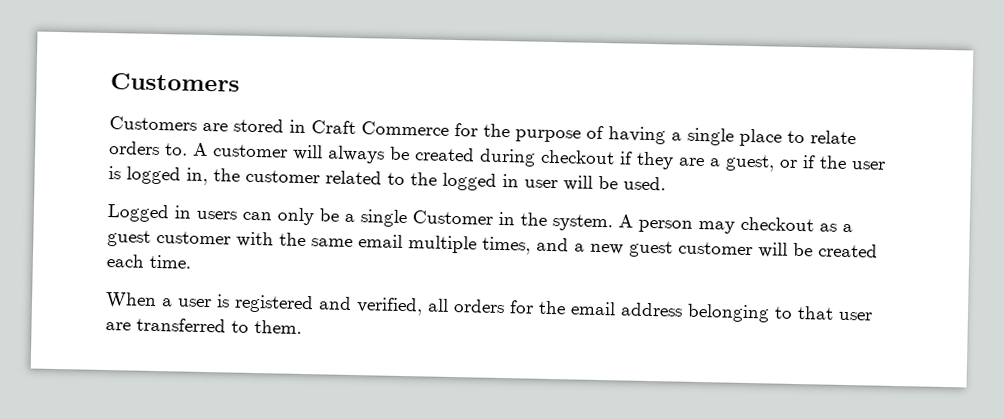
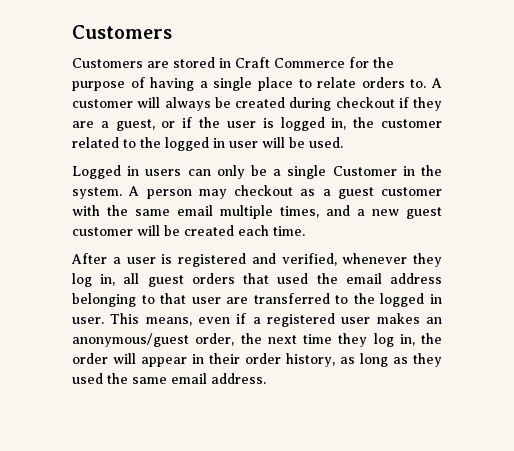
- When a user is registered and verified, all orders for the email address belonging to that user are transferred to them.
+ After a user is registered and verified, whenever they log in, all guest orders that used the email address belonging to that user are transferred to the logged in user. This means, even if a registered user makes an anonymous/guest order, the next time they log in, the order will appear in their order history, as long as they used the same email address.

